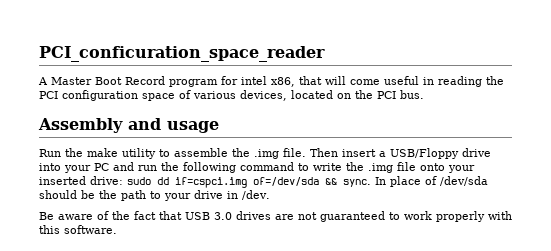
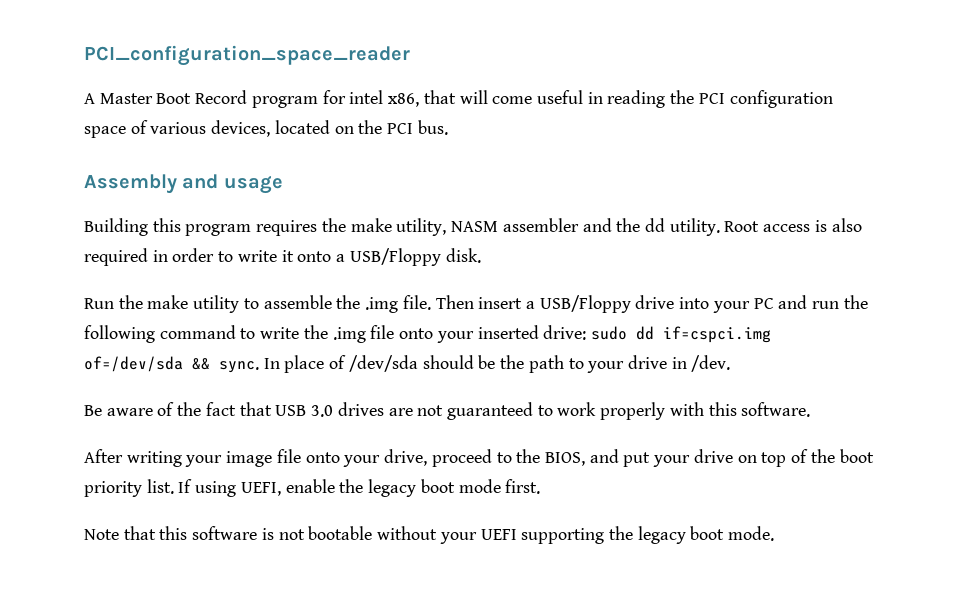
- PCI_conficuration_space_reader
+ PCI_configuration_space_reader
+ Building this program requires the make utility, NASM assembler and the dd utility. Root access is also required in order to write it onto a USB/Floppy disk.
+ After writing your image file onto your drive, proceed to the BIOS, and put your drive on top of the boot priority list. If using UEFI, enable the legacy boot mode first.
+ Note that this software is not bootable without your UEFI supporting the legacy boot mode.

